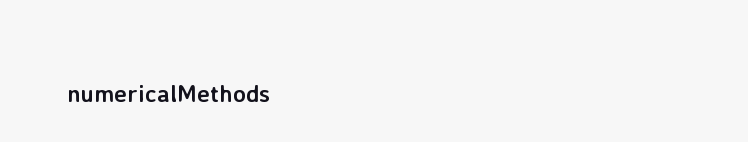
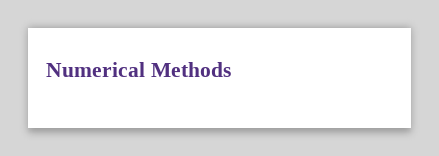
- numericalMethods
+ Numerical Methods

